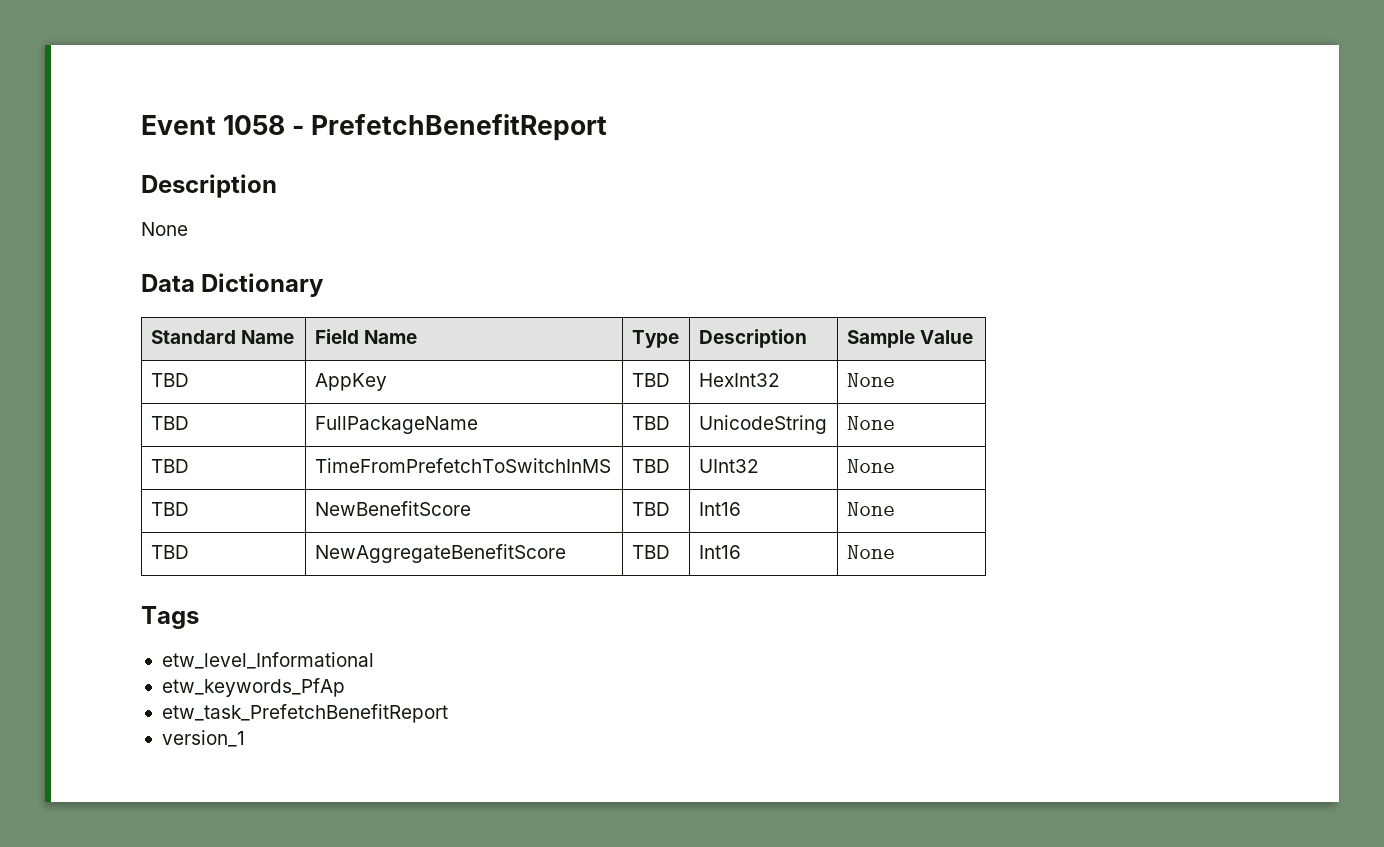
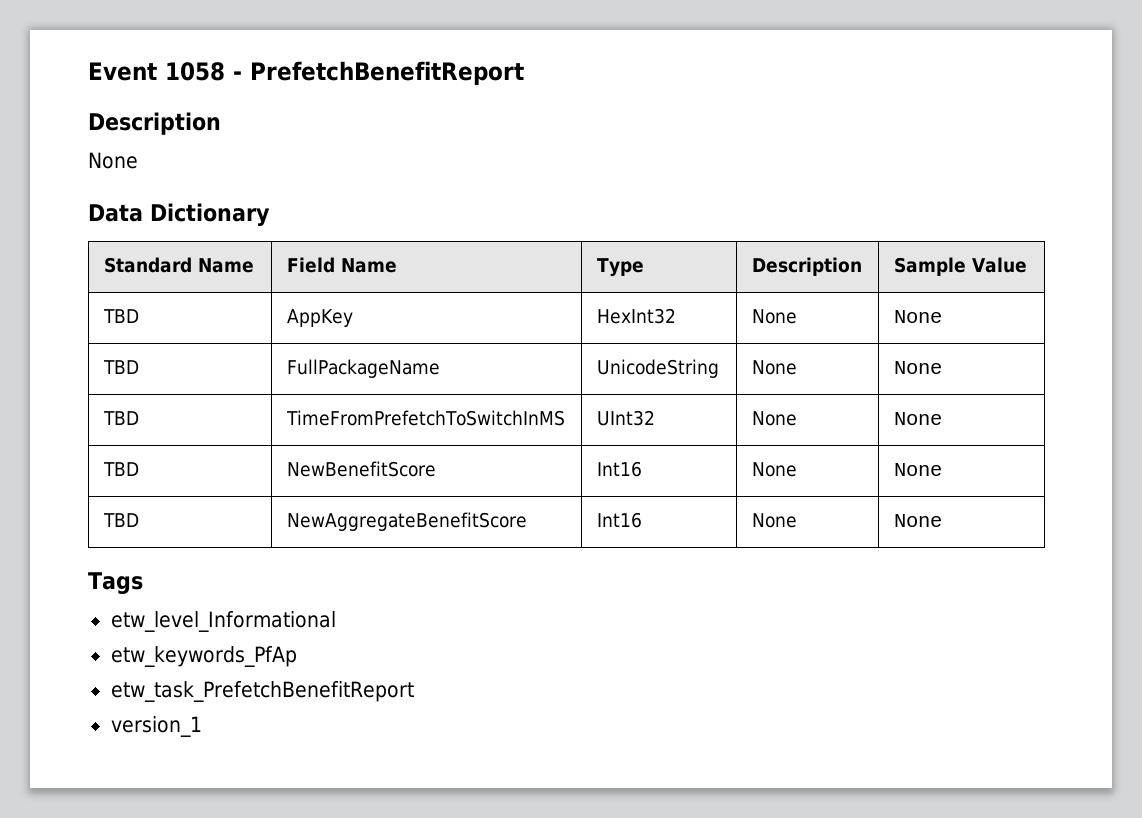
- TBD | AppKey | TBD | HexInt32 | None
+ TBD | AppKey | HexInt32 | None | None
- TBD | FullPackageName | TBD | UnicodeString | None
+ TBD | FullPackageName | UnicodeString | None | None
- TBD | TimeFromPrefetchToSwitchInMS | TBD | UInt32 | None
+ TBD | TimeFromPrefetchToSwitchInMS | UInt32 | None | None
- TBD | NewBenefitScore | TBD | Int16 | None
+ TBD | NewBenefitScore | Int16 | None | None
- TBD | NewAggregateBenefitScore | TBD | Int16 | None
+ TBD | NewAggregateBenefitScore | Int16 | None | None

